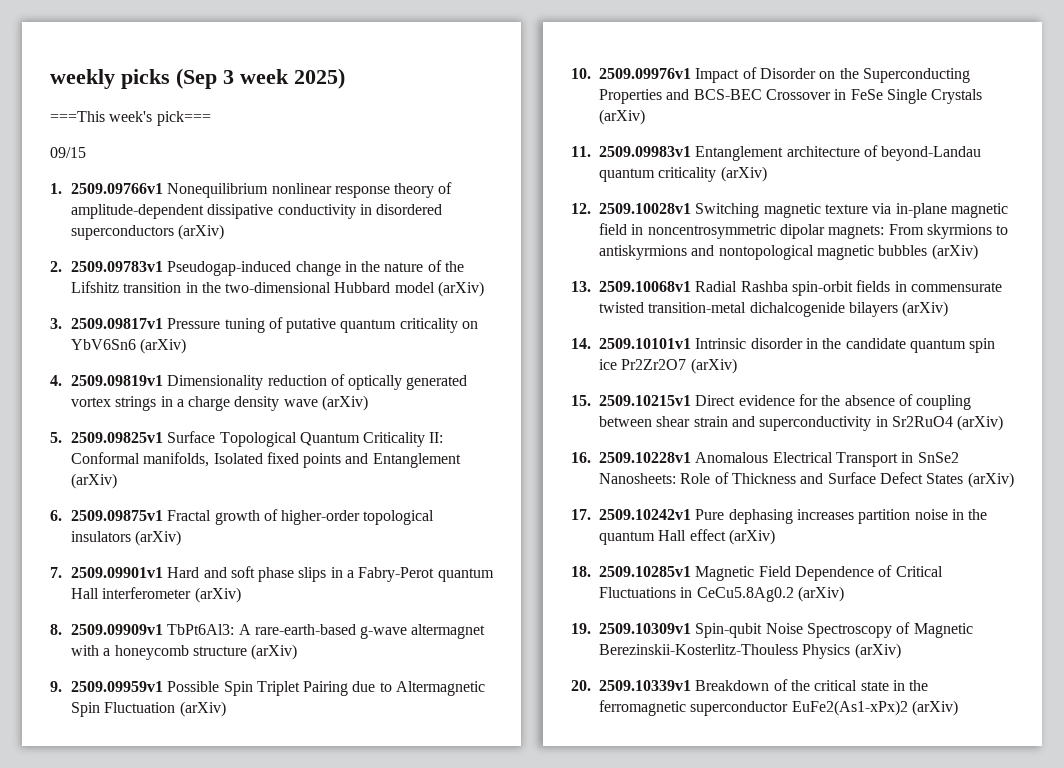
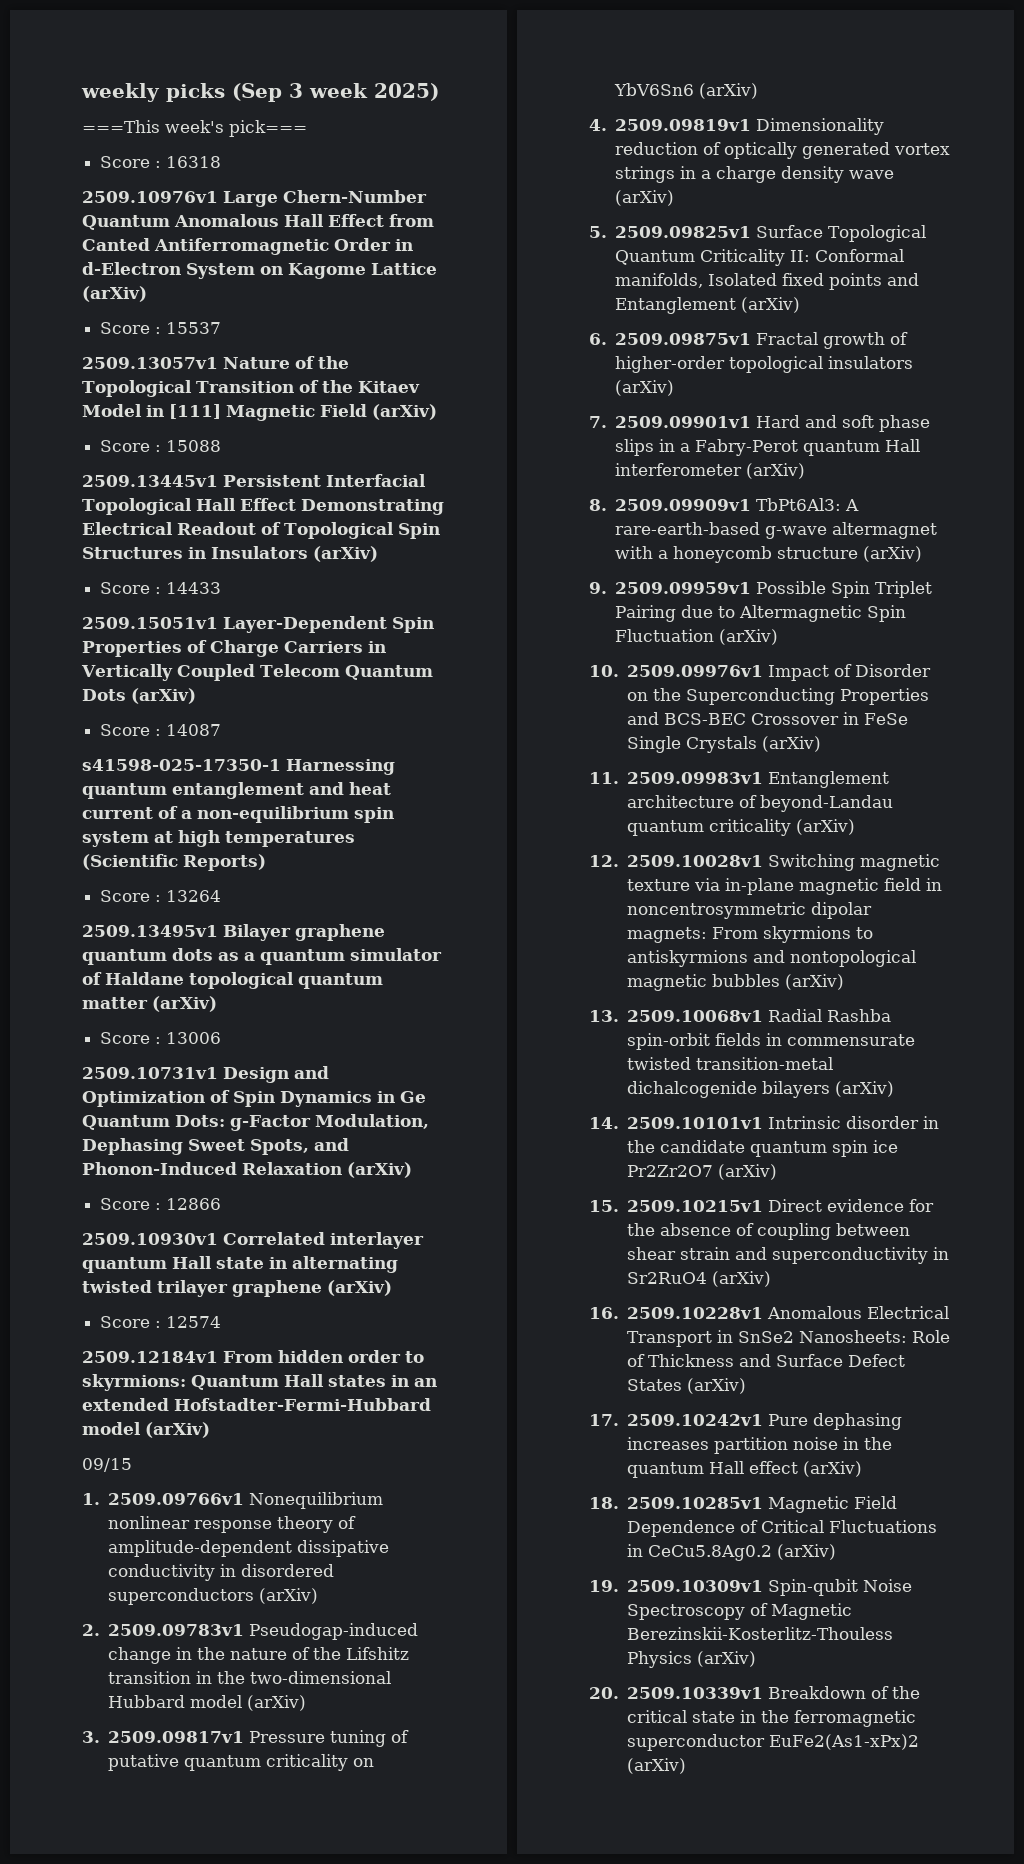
+ Score : 16318
+ 2509.10976v1 Large Chern-Number Quantum Anomalous Hall Effect from Canted Antiferromagnetic Order in d-Electron System on Kagome Lattice (arXiv)
+ Score : 15537
+ 2509.13057v1 Nature of the Topological Transition of the Kitaev Model in [111] Magnetic Field (arXiv)
+ Score : 15088
+ 2509.13445v1 Persistent Interfacial Topological Hall Effect Demonstrating Electrical Readout of Topological Spin Structures in Insulators (arXiv)
+ Score : 14433
+ 2509.15051v1 Layer-Dependent Spin Properties of Charge Carriers in Vertically Coupled Telecom Quantum Dots (arXiv)
+ Score : 14087
+ s41598-025-17350-1 Harnessing quantum entanglement and heat current of a non-equilibrium spin system at high temperatures (Scientific Reports)
+ Score : 13264
+ 2509.13495v1 Bilayer graphene quantum dots as a quantum simulator of Haldane topological quantum matter (arXiv)
+ Score : 13006
+ 2509.10731v1 Design and Optimization of Spin Dynamics in Ge Quantum Dots: g-Factor Modulation, Dephasing Sweet Spots, and Phonon-Induced Relaxation (arXiv)
+ Score : 12866
+ 2509.10930v1 Correlated interlayer quantum Hall state in alternating twisted trilayer graphene (arXiv)
+ Score : 12574
+ 2509.12184v1 From hidden order to skyrmions: Quantum Hall states in an extended Hofstadter-Fermi-Hubbard model (arXiv)

